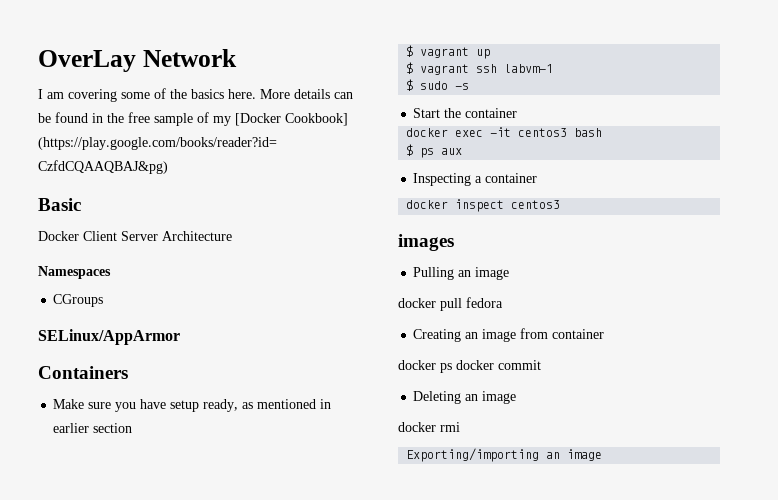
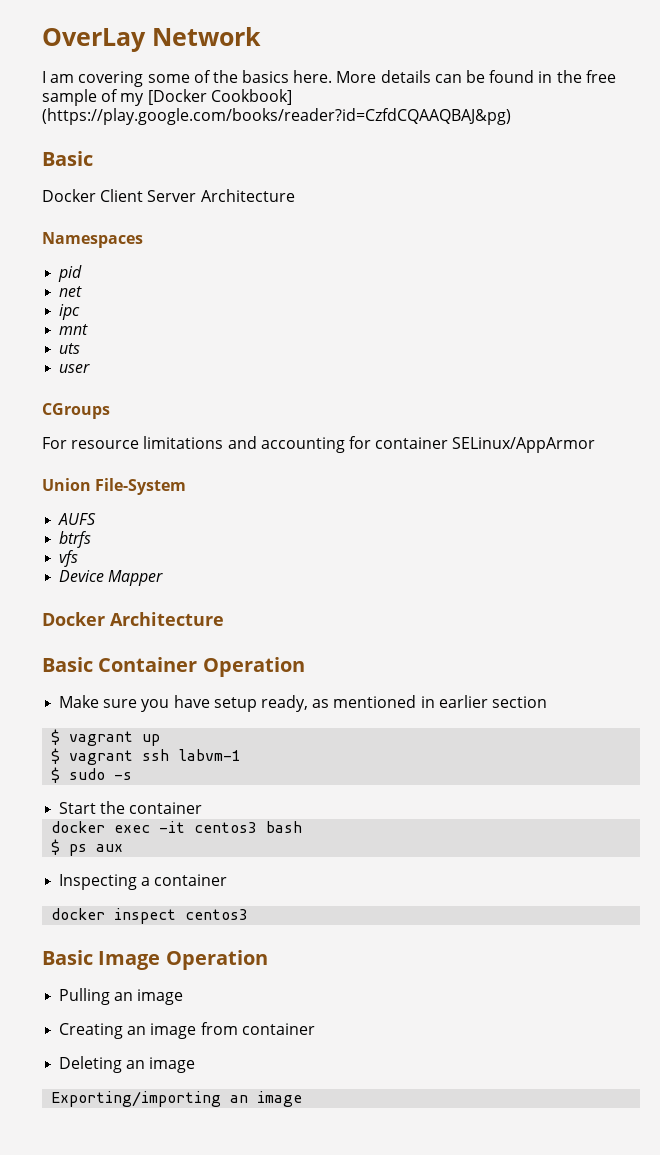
+ pid
+ net
+ ipc
+ mnt
+ uts
+ user
  CGroups
- SELinux/AppArmor
- Containers
+ For resource limitations and accounting for container SELinux/AppArmor
+ Union File-System
+ AUFS
+ btrfs
+ vfs
+ Device Mapper
+ Docker Architecture
+ Basic Container Operation
- images
+ Basic Image Operation
- docker pull fedora
- docker ps docker commit
- docker rmi

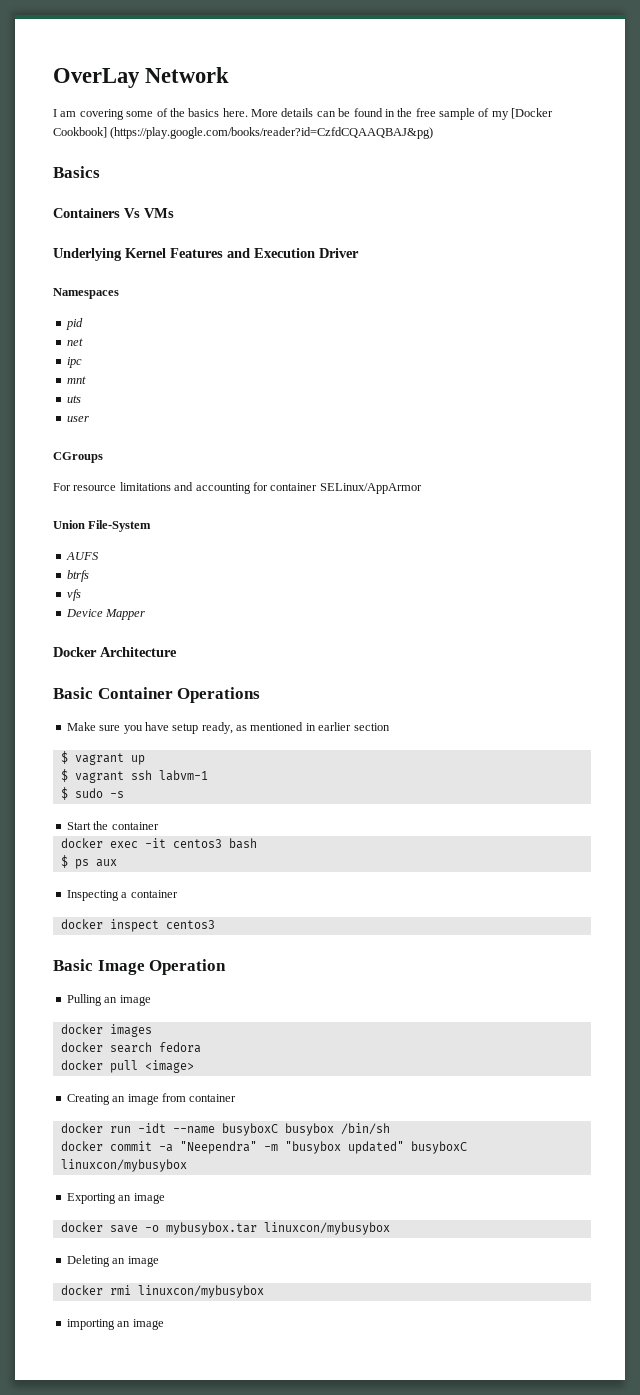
  More details can be found in the free sample of my [Docker Cookbook] (https://play.google.com/books/reader?id=CzfdCQAAQBAJ&pg)
- Basic
- Docker Client Server Architecture
+ Basics
+ Containers Vs VMs
+ Underlying Kernel Features and Execution Driver
- Basic Container Operation
+ Basic Container Operations
+ docker images
+ docker search fedora
+ docker pull <image>
+ docker run -idt --name busyboxC busybox /bin/sh
+ docker commit -a "Neependra" -m "busybox updated" busyboxC linuxcon/mybusybox
+ Exporting an image
+ docker save -o mybusybox.tar linuxcon/mybusybox
- Exporting/importing an image
+ docker rmi linuxcon/mybusybox
+ importing an image

